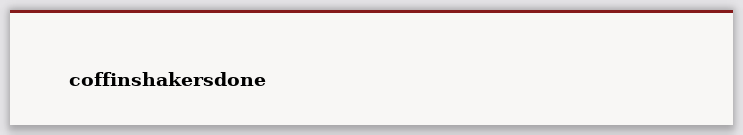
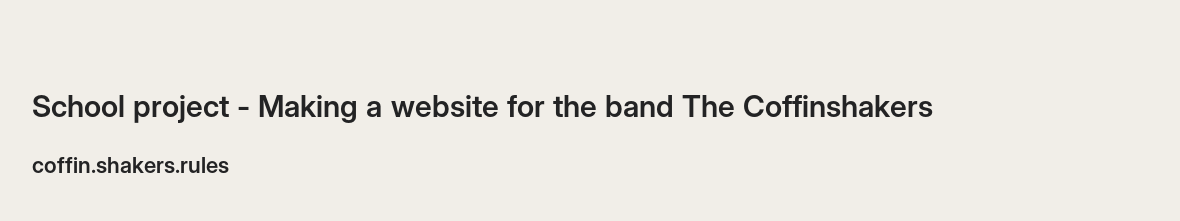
- coffinshakersdone
+ School project - Making a website for the band The Coffinshakers
+ coffin.shakers.rules

